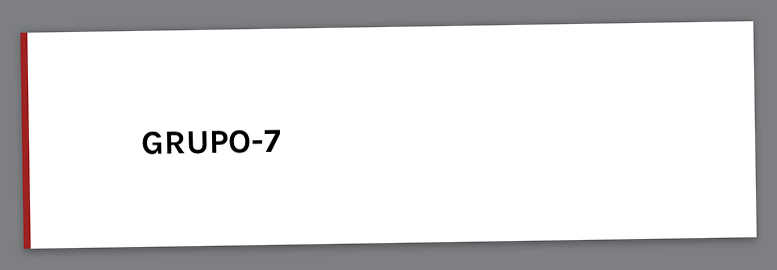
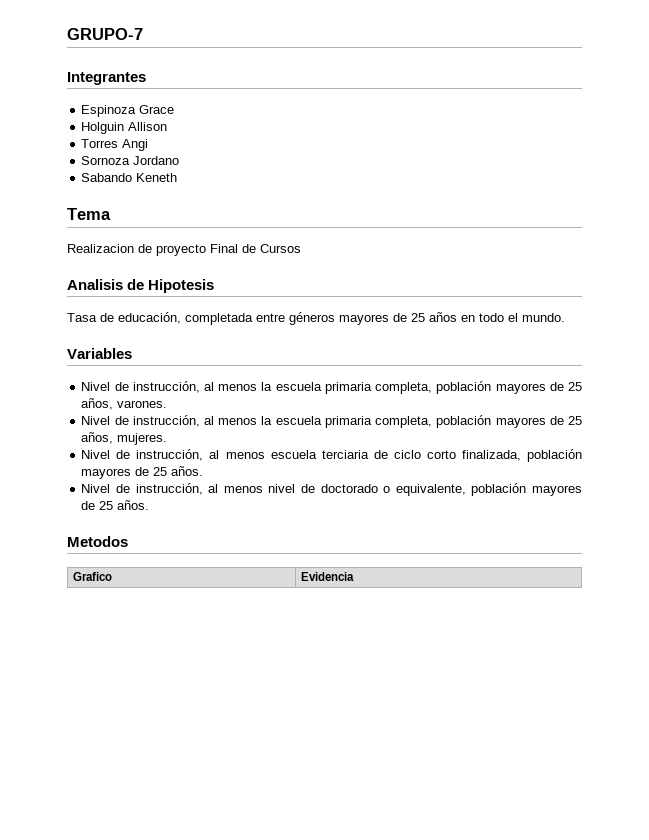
+ Integrantes
+ Espinoza Grace
+ Holguin Allison
+ Torres Angi
+ Sornoza Jordano
+ Sabando Keneth
+ Tema
+ Realizacion de proyecto Final de Cursos
+ Analisis de Hipotesis
+ Tasa de educación, completada entre géneros mayores de 25 años en todo el mundo.
+ Variables
+ Nivel de instrucción, al menos la escuela primaria completa, población mayores de 25 años, varones.
+ Nivel de instrucción, al menos la escuela primaria completa, población mayores de 25 años, mujeres.
+ Nivel de instrucción, al menos escuela terciaria de ciclo corto finalizada, población mayores de 25 años.
+ Nivel de instrucción, al menos nivel de doctorado o equivalente, población mayores de 25 años.
+ Metodos
+ Grafico | Evidencia

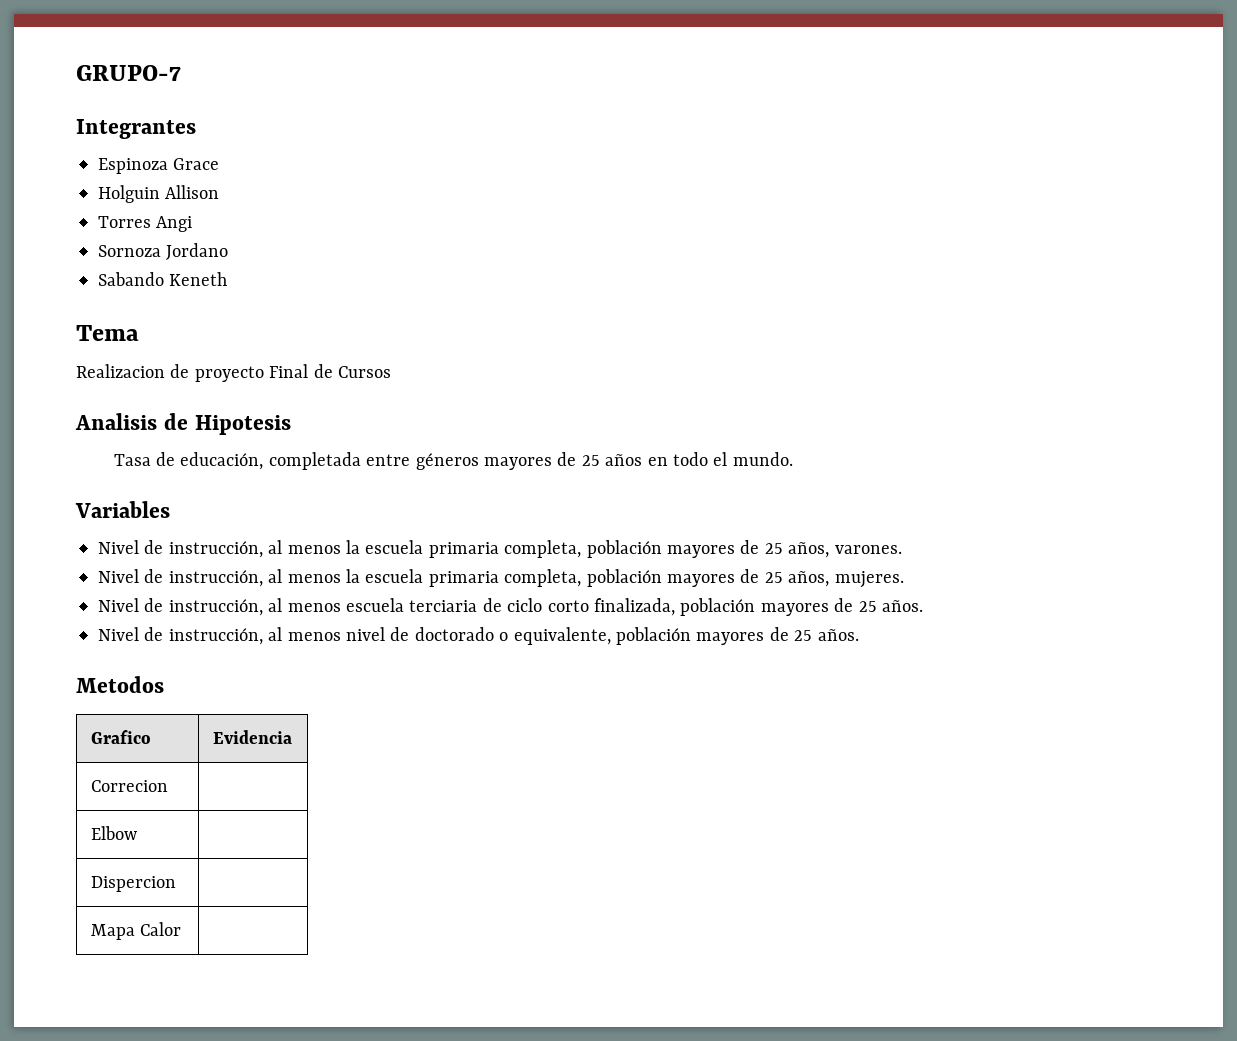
+ Correcion |
+ Elbow |
+ Dispercion |
+ Mapa Calor |

